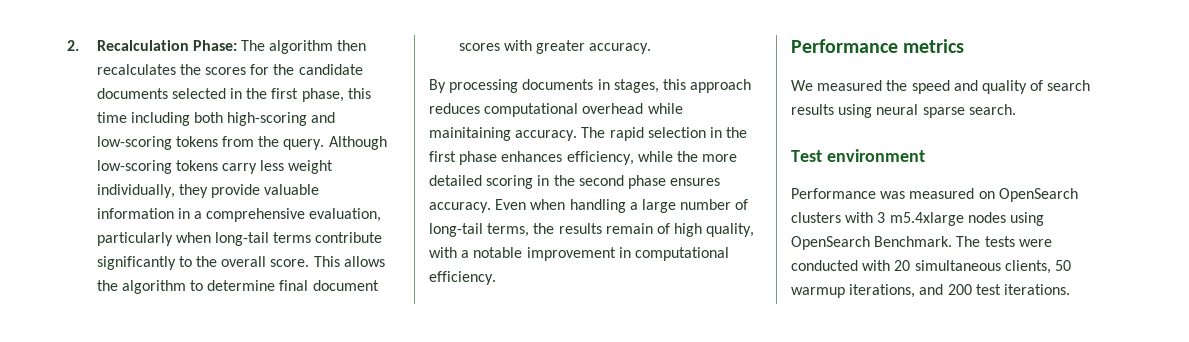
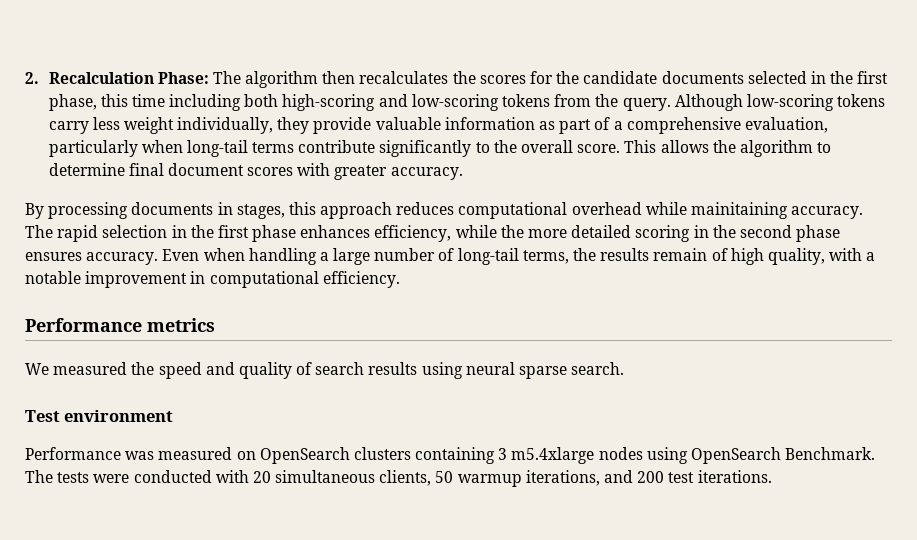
- Although low-scoring tokens carry less weight individually, they provide valuable information in a comprehensive evaluation, particularly when long-tail terms contribute significantly to the overall score.
+ Although low-scoring tokens carry less weight individually, they provide valuable information as part of a comprehensive evaluation, particularly when long-tail terms contribute significantly to the overall score.
- Performance was measured on OpenSearch clusters with 3 m5.4xlarge nodes using OpenSearch Benchmark.
+ Performance was measured on OpenSearch clusters containing 3 m5.4xlarge nodes using OpenSearch Benchmark.

